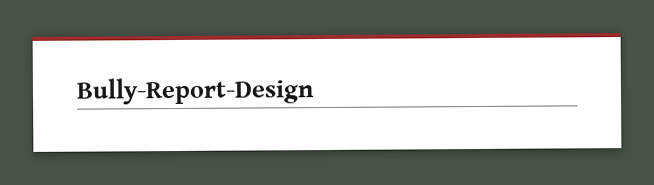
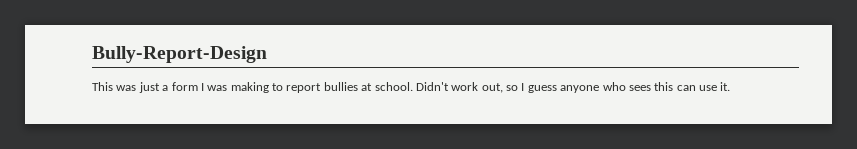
+ This was just a form I was making to report bullies at school. Didn't work out, so I guess anyone who sees this can use it.

